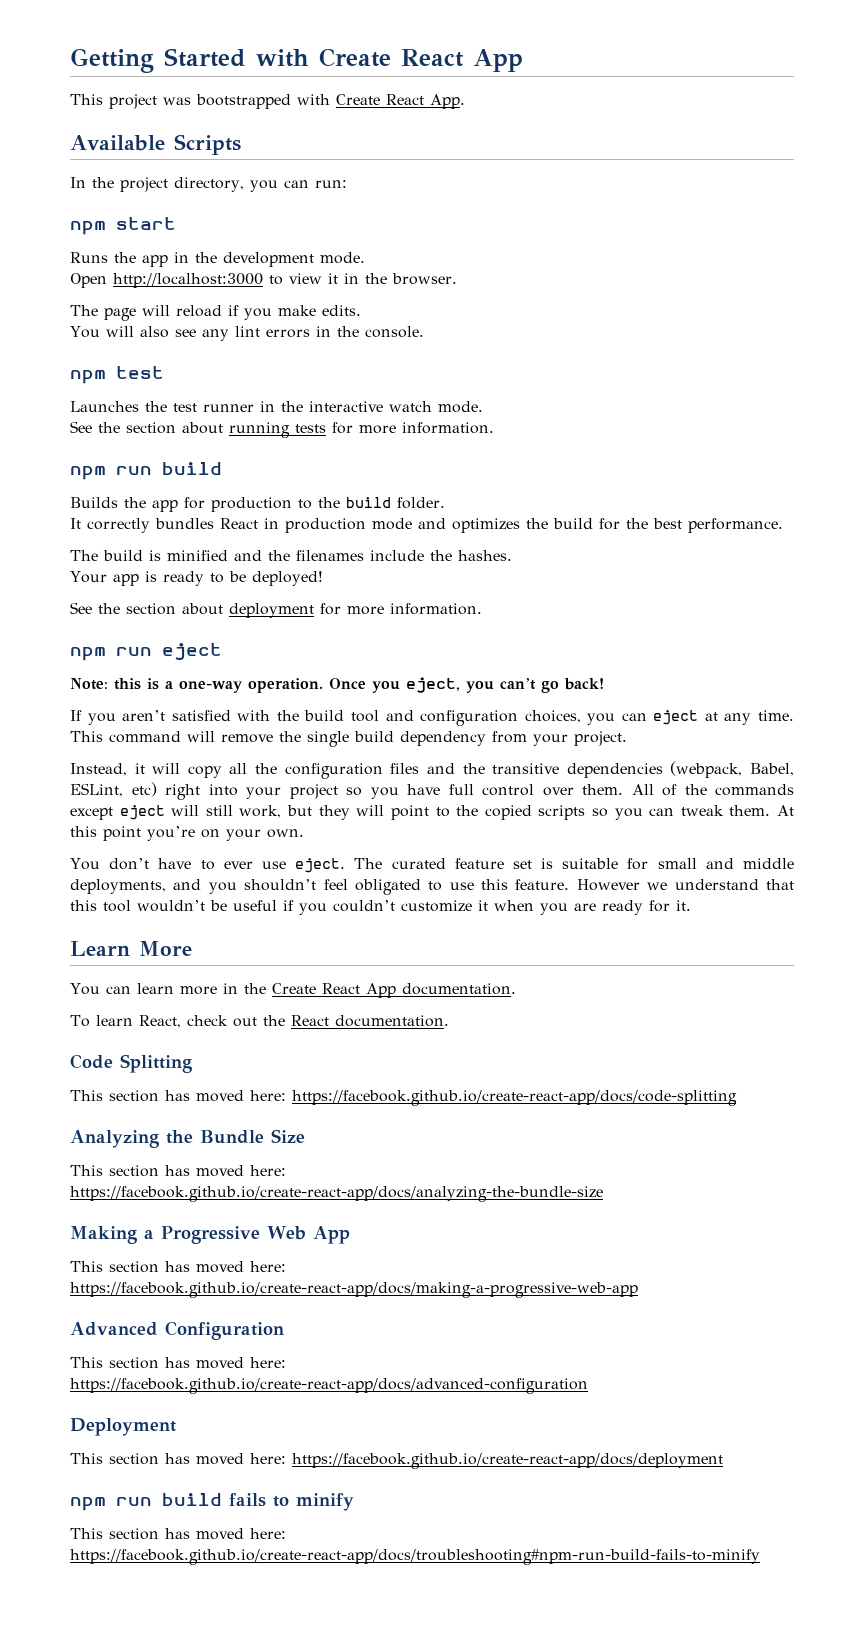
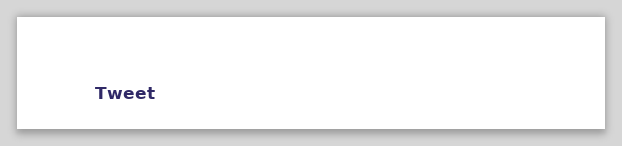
- Getting Started with Create React App
- This project was bootstrapped with Create React App.
- Available Scripts
- In the project directory, you can run:
- npm start
- Runs the app in the development mode.
- Open http://localhost:3000 to view it in the browser.
- The page will reload if you make edits.
- You will also see any lint errors in the console.
- npm test
- Launches the test runner in the interactive watch mode.
- See the section about running tests for more information.
- npm run build
- Builds the app for production to the build folder.
- It correctly bundles React in production mode and optimizes the build for the best performance.
- The build is minified and the filenames include the hashes.
- Your app is ready to be deployed!
- See the section about deployment for more information.
- npm run eject
- Note: this is a one-way operation. Once you eject, you can’t go back!
- If you aren’t satisfied with the build tool and configuration choices, you can eject at any time. This command will remove the single build dependency from your project.
- Instead, it will copy all the configuration files and the transitive dependencies (webpack, Babel, ESLint, etc) right into your project so you have full control over them. All of the commands except eject will still work, but they will point to the copied scripts so you can tweak them. At this point you’re on your own.
- You don’t have to ever use eject. The curated feature set is suitable for small and middle deployments, and you shouldn’t feel obligated to use this feature. However we understand that this tool wouldn’t be useful if you couldn’t customize it when you are ready for it.
- Learn More
- You can learn more in the Create React App documentation.
- To learn React, check out the React documentation.
- Code Splitting
- This section has moved here: https://facebook.github.io/create-react-app/docs/code-splitting
- Analyzing the Bundle Size
- This section has moved here: https://facebook.github.io/create-react-app/docs/analyzing-the-bundle-size
- Making a Progressive Web App
- This section has moved here: https://facebook.github.io/create-react-app/docs/making-a-progressive-web-app
- Advanced Configuration
- This section has moved here: https://facebook.github.io/create-react-app/docs/advanced-configuration
- Deployment
- This section has moved here: https://facebook.github.io/create-react-app/docs/deployment
- npm run build fails to minify
- This section has moved here: https://facebook.github.io/create-react-app/docs/troubleshooting#npm-run-build-fails-to-minify
+ Tweet

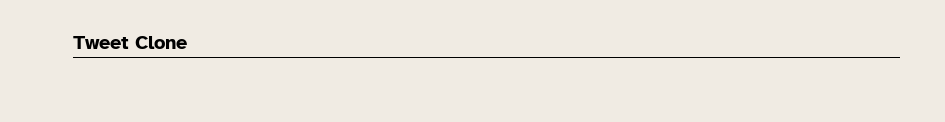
- Tweet
+ Tweet Clone

